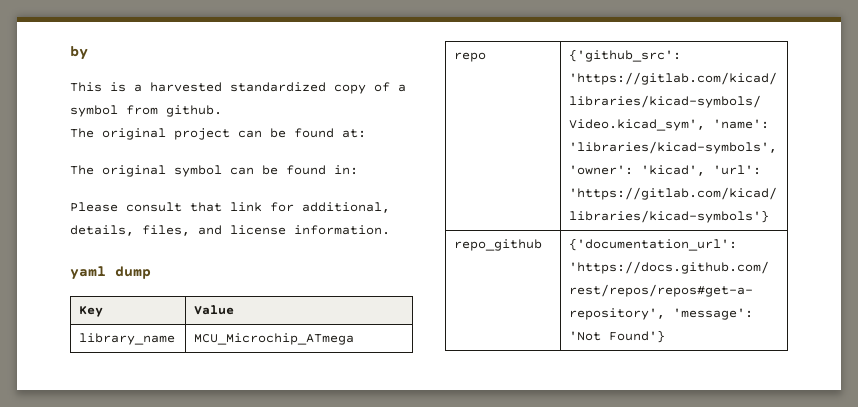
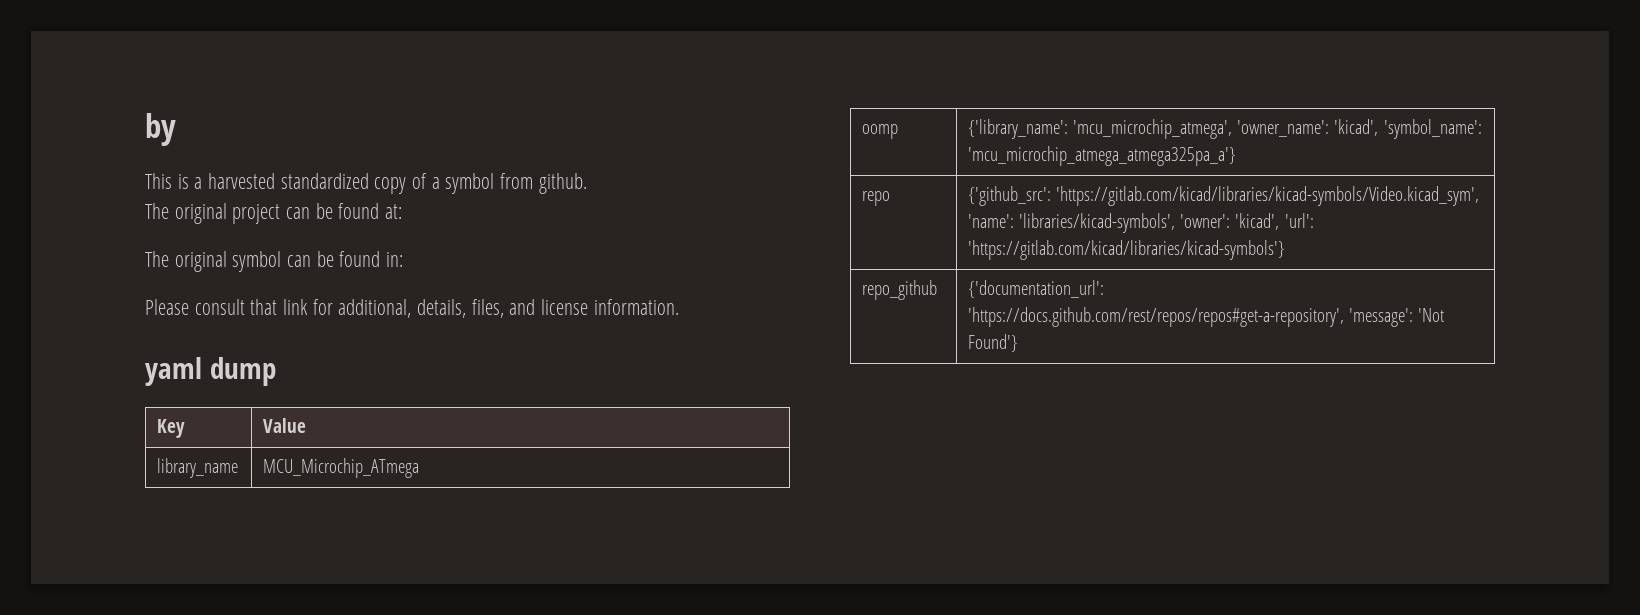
+ oomp | {'library_name': 'mcu_microchip_atmega', 'owner_name': 'kicad', 'symbol_name': 'mcu_microchip_atmega_atmega325pa_a'}

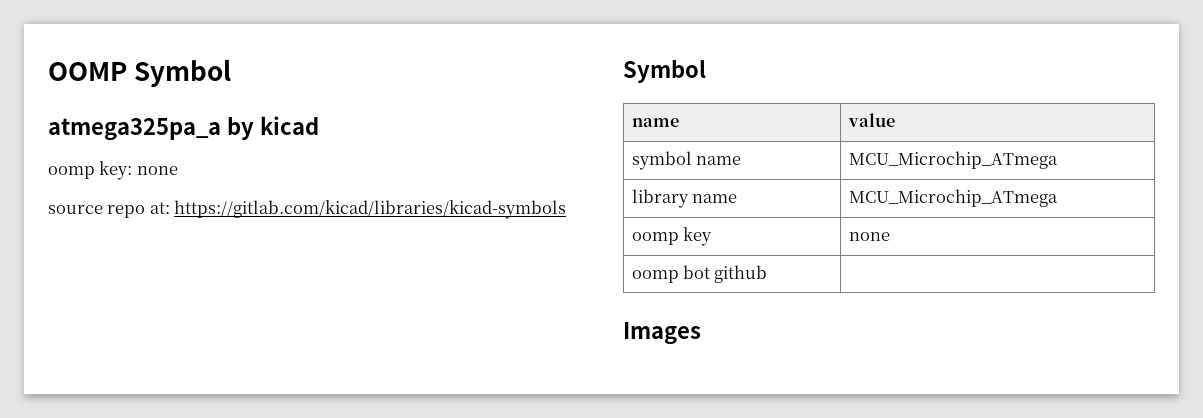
- by
- This is a harvested standardized copy of a symbol from github.
- The original project can be found at:
- The original symbol can be found in:
- Please consult that link for additional, details, files, and license information.
- yaml dump
- Key | Value
- library_name | MCU_Microchip_ATmega
- oomp | {'library_name': 'mcu_microchip_atmega', 'owner_name': 'kicad', 'symbol_name': 'mcu_microchip_atmega_atmega325pa_a'}
- repo | {'github_src': 'https://gitlab.com/kicad/libraries/kicad-symbols/Video.kicad_sym', 'name': 'libraries/kicad-symbols', 'owner': 'kicad', 'url': 'https://gitlab.com/kicad/libraries/kicad-symbols'}
- repo_github | {'documentation_url': 'https://docs.github.com/rest/repos/repos#get-a-repository', 'message': 'Not Found'}
+ OOMP Symbol
+ atmega325pa_a by kicad
+ oomp key: none
+ source repo at: https://gitlab.com/kicad/libraries/kicad-symbols
+ Symbol
+ name | value
+ symbol name | MCU_Microchip_ATmega
+ library name | MCU_Microchip_ATmega
+ oomp key | none
+ oomp bot github |
+ Images

